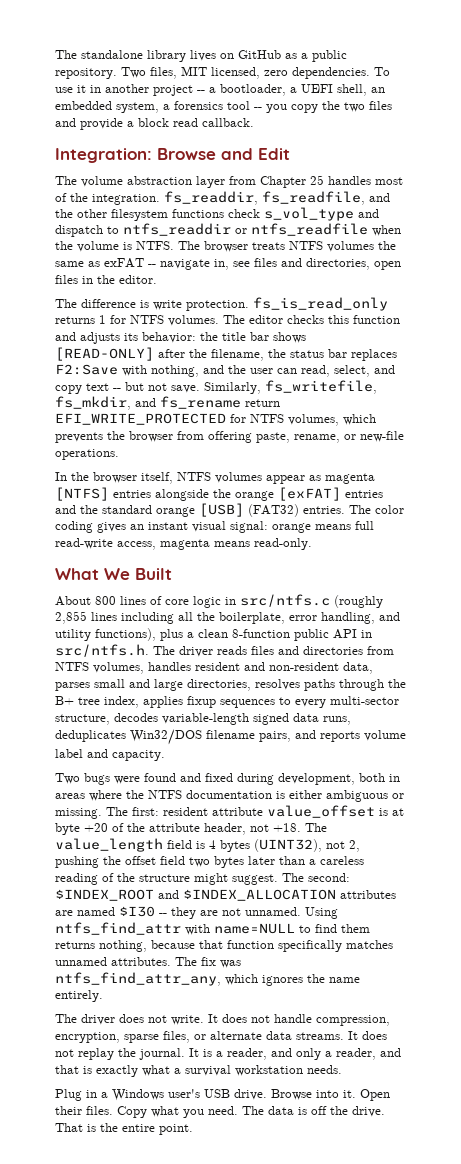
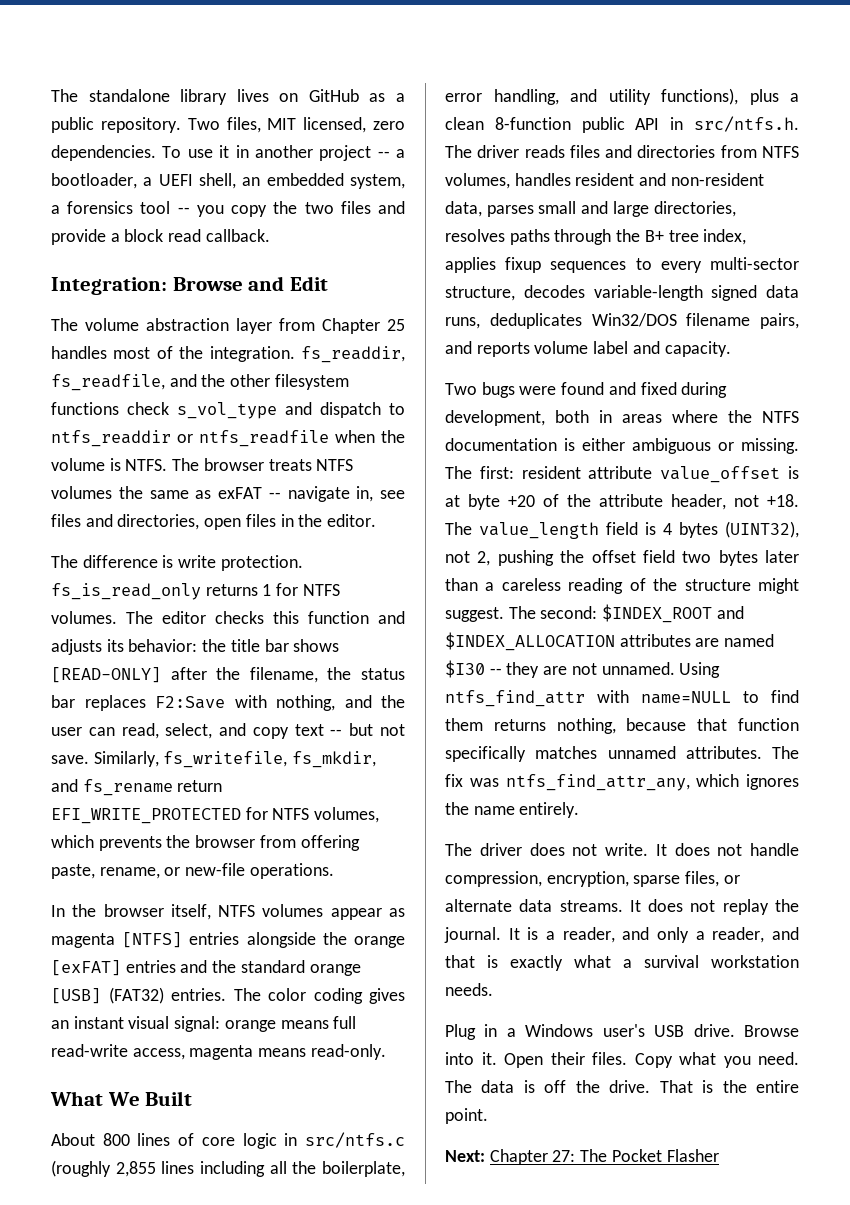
+ Next: Chapter 27: The Pocket Flasher

